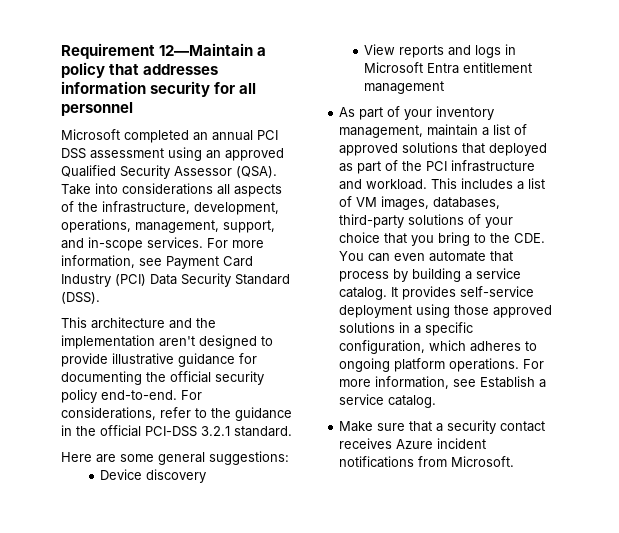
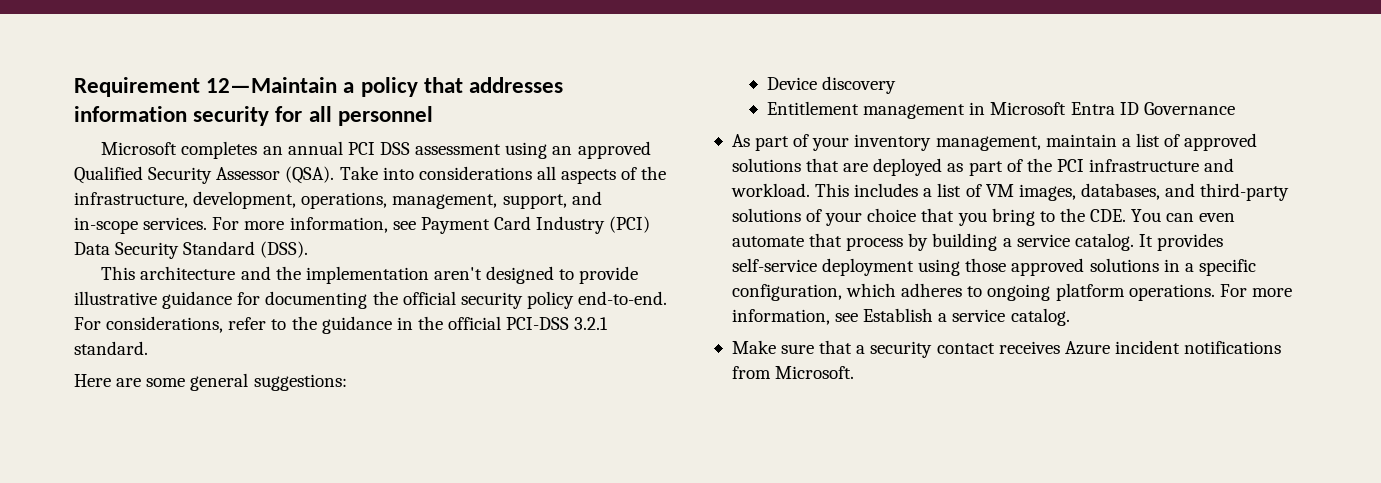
- Microsoft completed an annual PCI DSS assessment using an approved Qualified Security Assessor (QSA).
+ Microsoft completes an annual PCI DSS assessment using an approved Qualified Security Assessor (QSA).
- View reports and logs in Microsoft Entra entitlement management
+ Entitlement management in Microsoft Entra ID Governance
- As part of your inventory management, maintain a list of approved solutions that deployed as part of the PCI infrastructure and workload.
+ As part of your inventory management, maintain a list of approved solutions that are deployed as part of the PCI infrastructure and workload.
- This includes a list of VM images, databases, third-party solutions of your choice that you bring to the CDE. You can even automate that process by building a service catalog.
+ This includes a list of VM images, databases, and third-party solutions of your choice that you bring to the CDE. You can even automate that process by building a service catalog.

